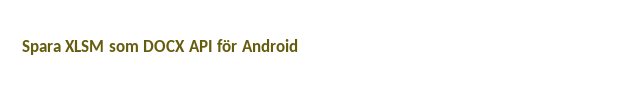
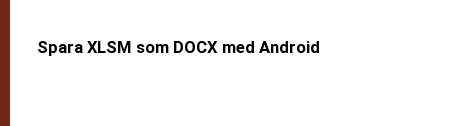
- Spara XLSM som DOCX API för Android
+ Spara XLSM som DOCX med Android

